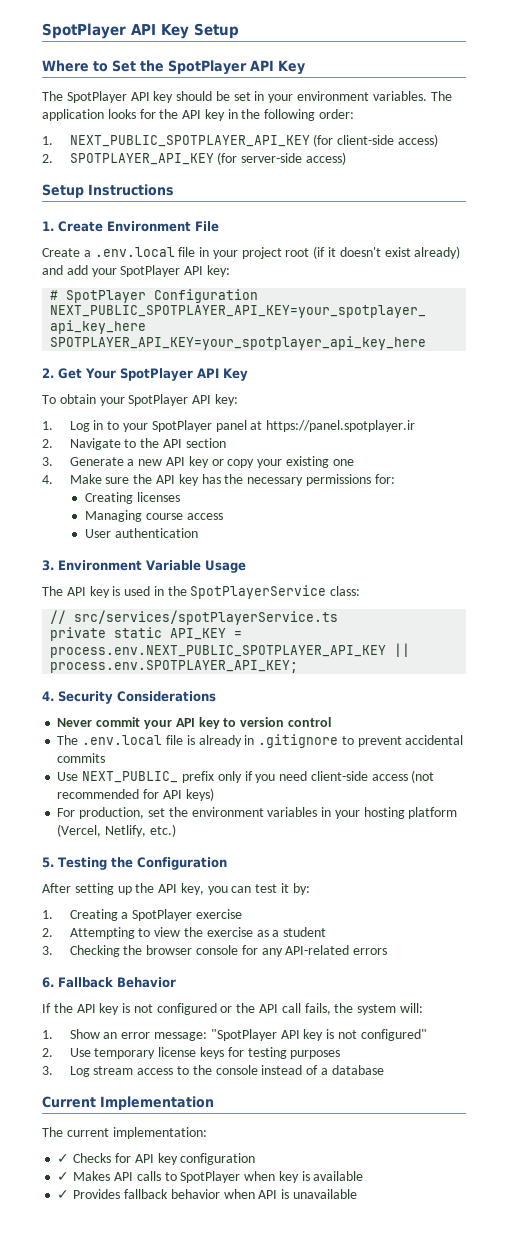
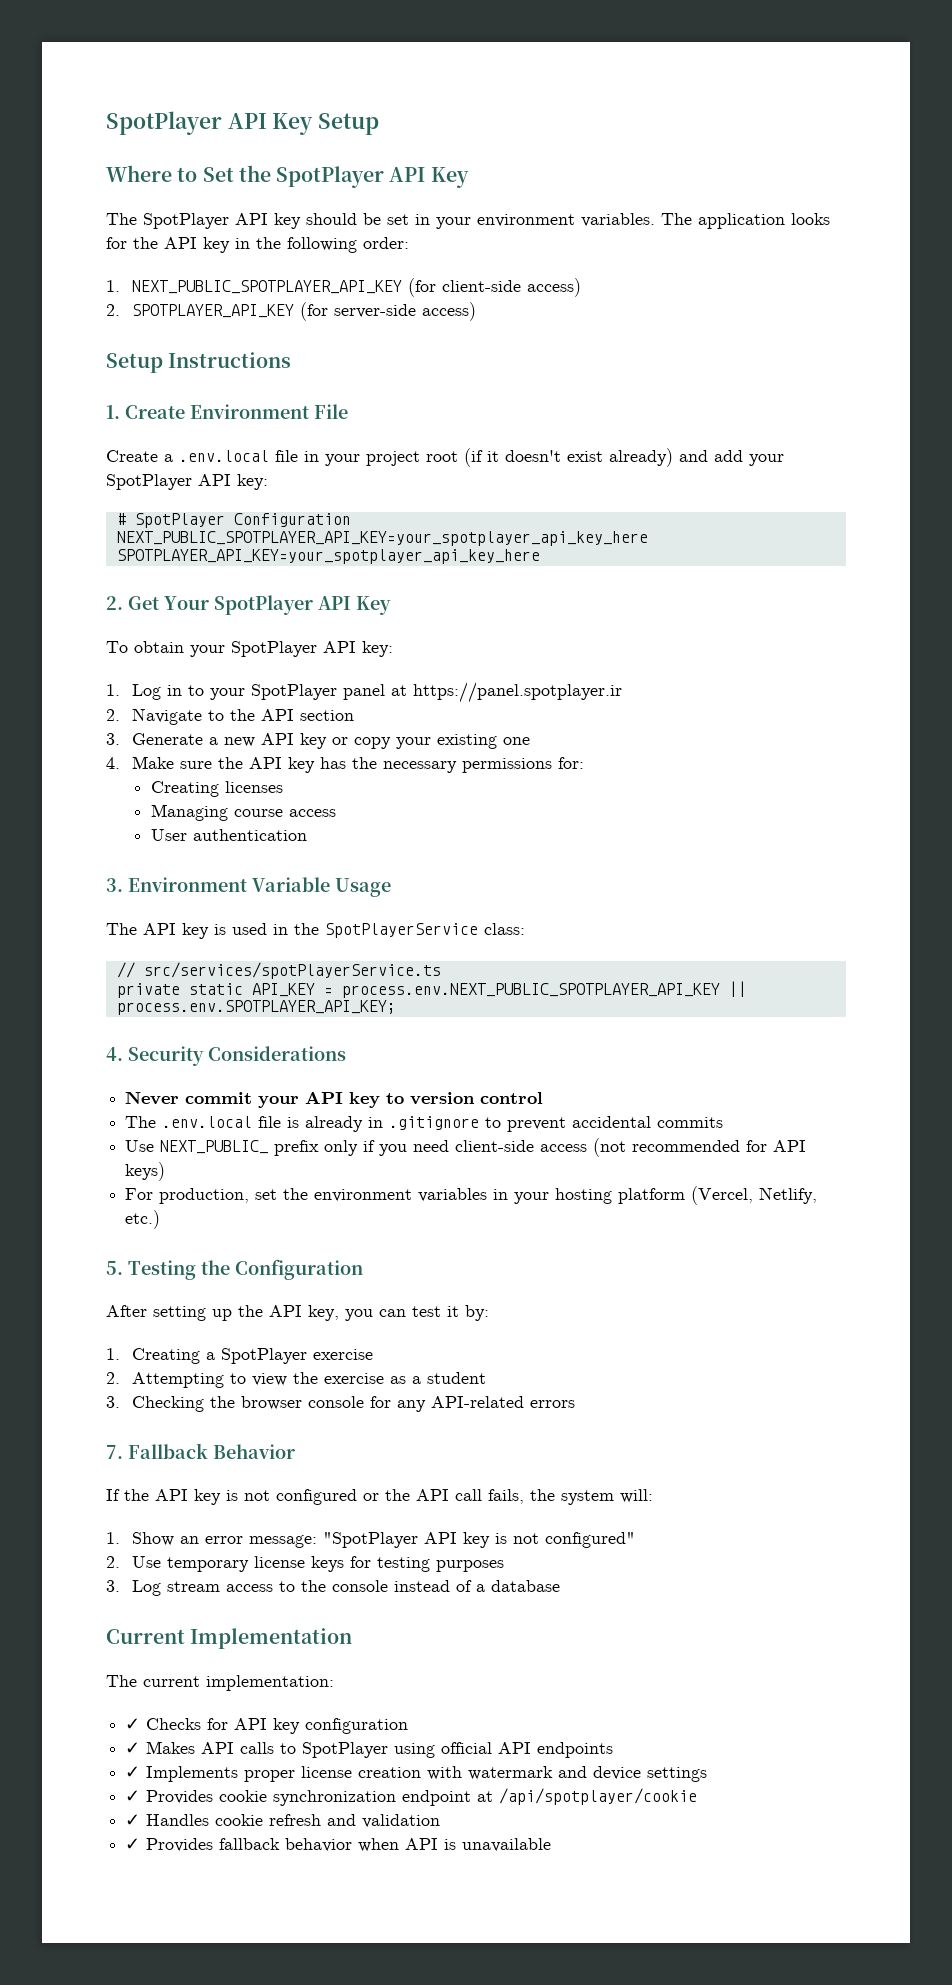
- 6. Fallback Behavior
+ 7. Fallback Behavior
- ✓ Makes API calls to SpotPlayer when key is available
+ ✓ Makes API calls to SpotPlayer using official API endpoints
+ ✓ Implements proper license creation with watermark and device settings
+ ✓ Provides cookie synchronization endpoint at /api/spotplayer/cookie
+ ✓ Handles cookie refresh and validation

